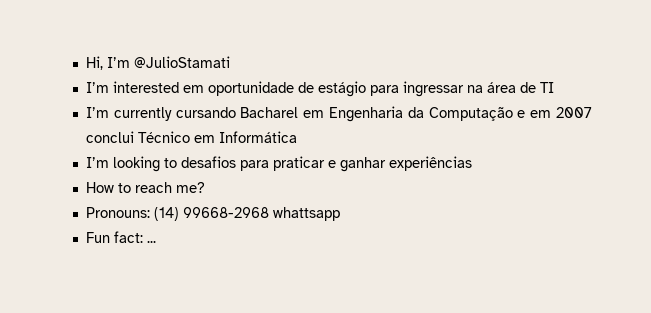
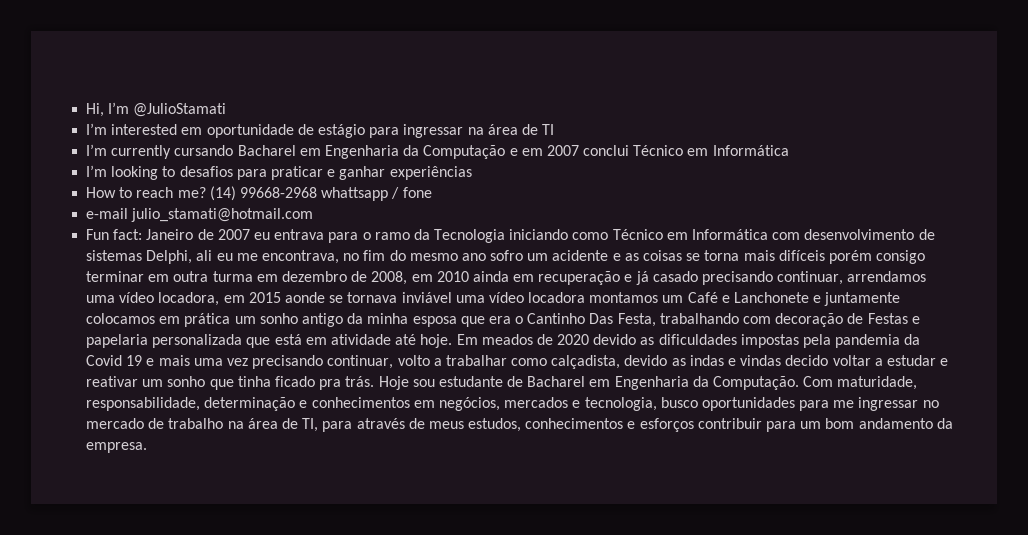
- How to reach me?
- Pronouns: (14) 99668-2968 whattsapp
- Fun fact: ...
+ How to reach me? (14) 99668-2968 whattsapp / fone
+ e-mail julio_stamati@hotmail.com
+ Fun fact: Janeiro de 2007 eu entrava para o ramo da Tecnologia iniciando como Técnico em Informática com desenvolvimento de sistemas Delphi, ali eu me encontrava, no fim do mesmo ano sofro um acidente e as coisas se torna mais difíceis porém consigo terminar em outra turma em dezembro de 2008, em 2010 ainda em recuperação e já casado precisando continuar, arrendamos uma vídeo locadora, em 2015 aonde se tornava inviável uma vídeo locadora montamos um Café e Lanchonete e juntamente colocamos em prática um sonho antigo da minha esposa que era o Cantinho Das Festa, trabalhando com decoração de Festas e papelaria personalizada que está em atividade até hoje. Em meados de 2020 devido as dificuldades impostas pela pandemia da Covid 19 e mais uma vez precisando continuar, volto a trabalhar como calçadista, devido as indas e vindas decido voltar a estudar e reativar um sonho que tinha ficado pra trás. Hoje sou estudante de Bacharel em Engenharia da Computação. Com maturidade, responsabilidade, determinação e conhecimentos em negócios, mercados e tecnologia, busco oportunidades para me ingressar no mercado de trabalho na área de TI, para através de meus estudos, conhecimentos e esforços contribuir para um bom andamento da empresa.

